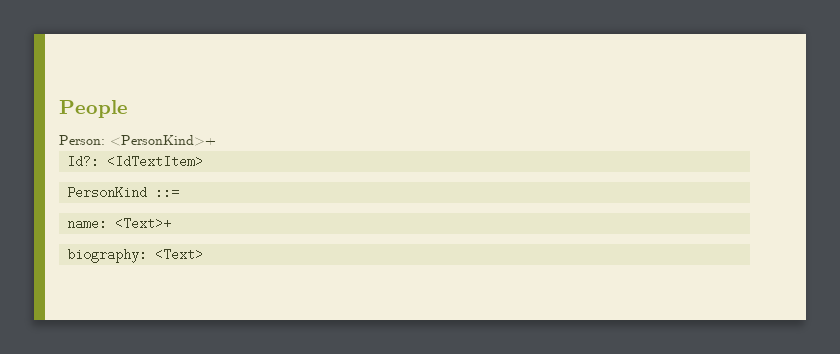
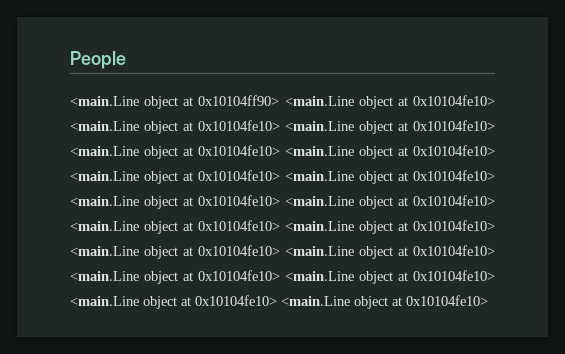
- Person: <PersonKind>+
- Id?: <IdTextItem>
- PersonKind ::=
- name: <Text>+
- biography: <Text>
+ <main.Line object at 0x10104ff90> <main.Line object at 0x10104fe10> <main.Line object at 0x10104fe10> <main.Line object at 0x10104fe10> <main.Line object at 0x10104fe10> <main.Line object at 0x10104fe10> <main.Line object at 0x10104fe10> <main.Line object at 0x10104fe10> <main.Line object at 0x10104fe10> <main.Line object at 0x10104fe10> <main.Line object at 0x10104fe10> <main.Line object at 0x10104fe10> <main.Line object at 0x10104fe10> <main.Line object at 0x10104fe10> <main.Line object at 0x10104fe10> <main.Line object at 0x10104fe10> <main.Line object at 0x10104fe10> <main.Line object at 0x10104fe10>

